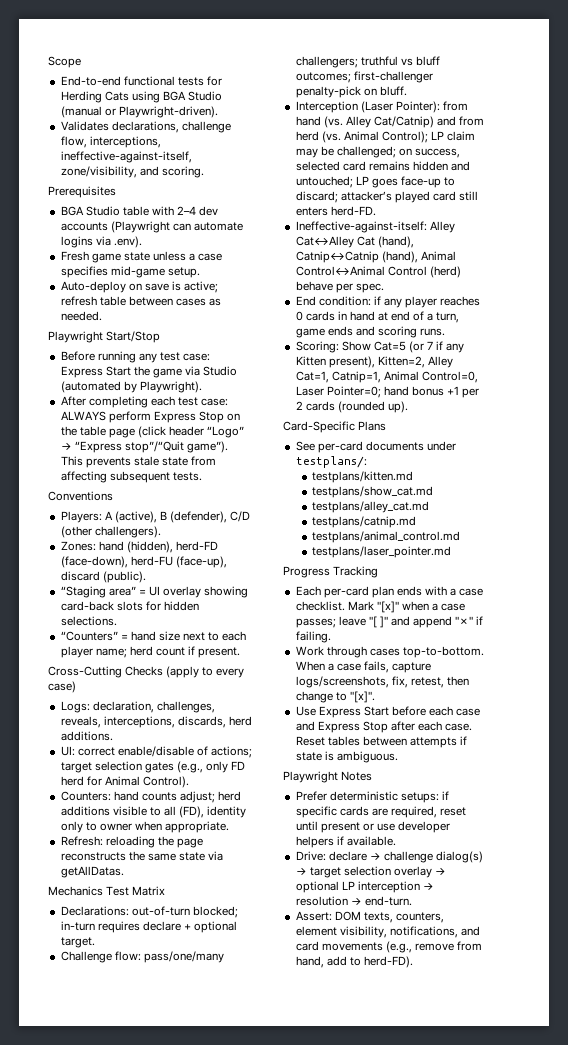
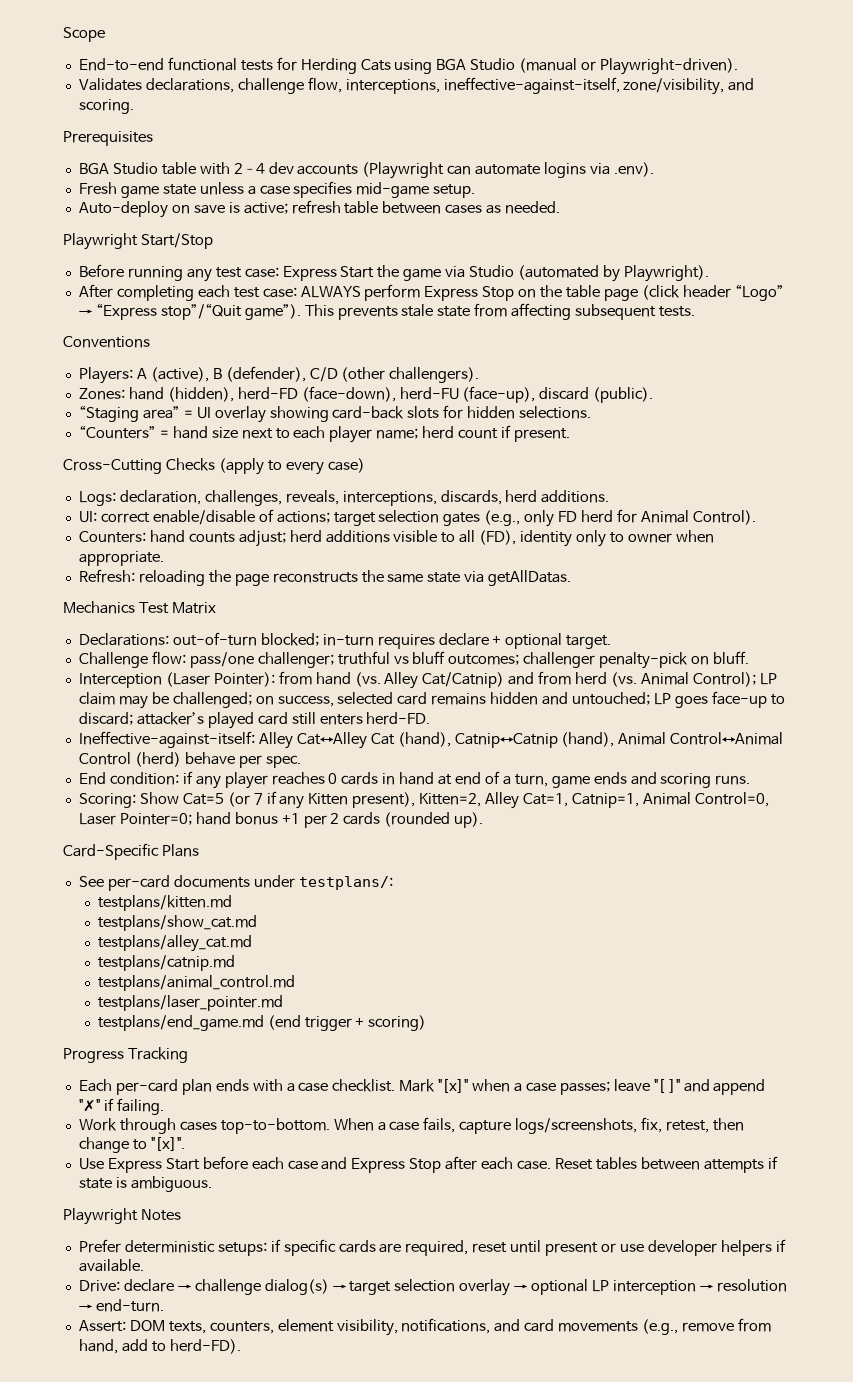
- Challenge flow: pass/one/many challengers; truthful vs bluff outcomes; first-challenger penalty-pick on bluff.
+ Challenge flow: pass/one challenger; truthful vs bluff outcomes; challenger penalty-pick on bluff.
+ testplans/end_game.md (end trigger + scoring)

